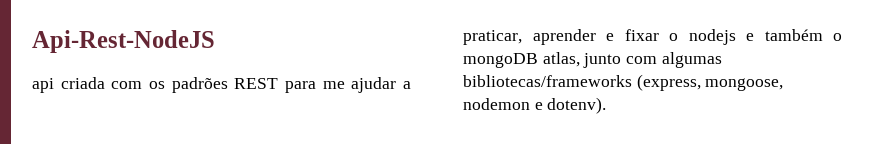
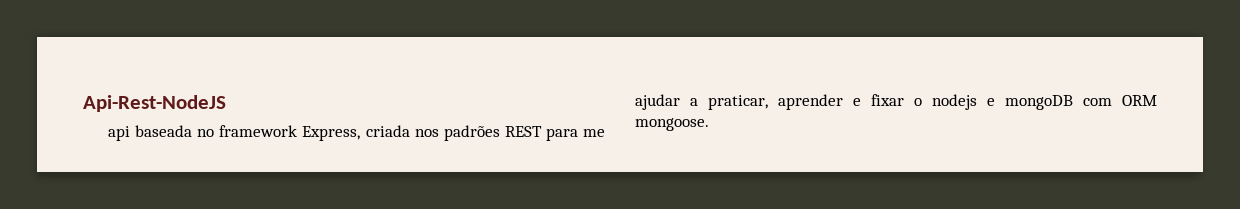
- api criada com os padrões REST para me ajudar a praticar, aprender e fixar o nodejs e também o mongoDB atlas, junto com algumas bibliotecas/frameworks (express, mongoose, nodemon e dotenv).
+ api baseada no framework Express, criada nos padrões REST para me ajudar a praticar, aprender e fixar o nodejs e mongoDB com ORM mongoose.

